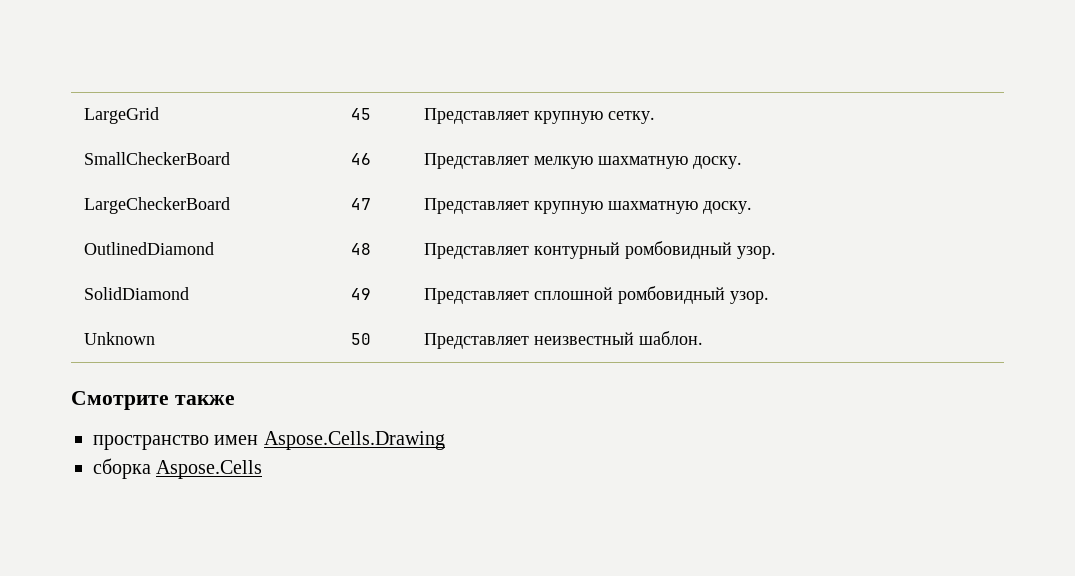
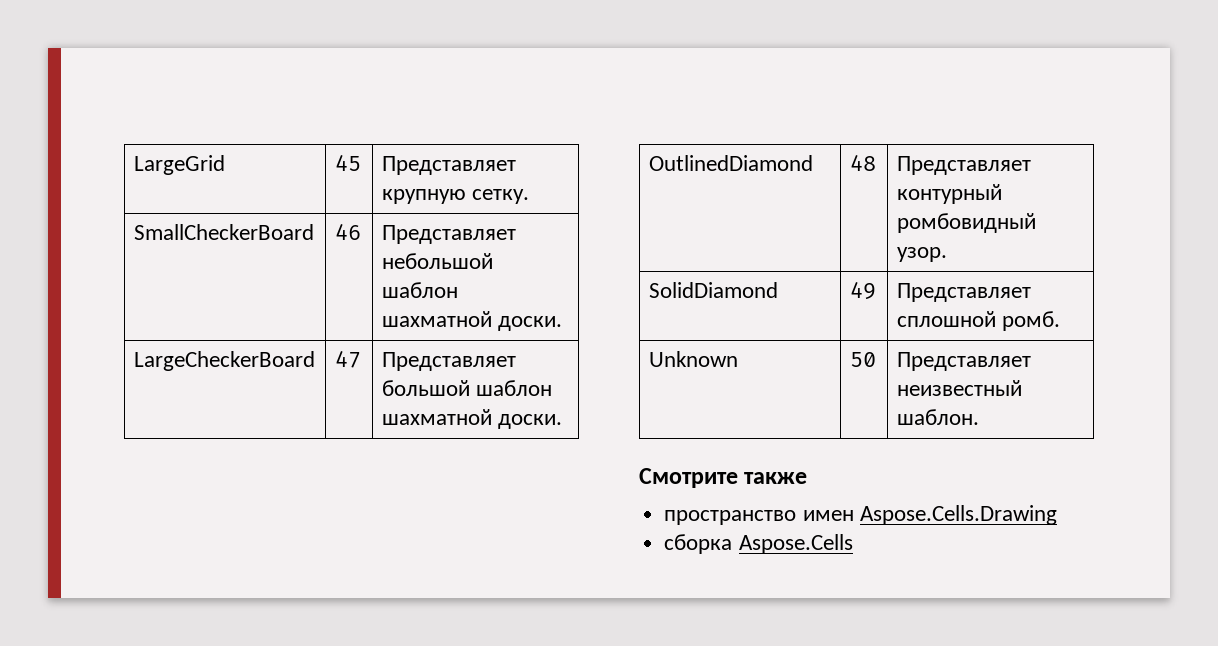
- SmallCheckerBoard | 46 | Представляет мелкую шахматную доску.
+ SmallCheckerBoard | 46 | Представляет небольшой шаблон шахматной доски.
- LargeCheckerBoard | 47 | Представляет крупную шахматную доску.
+ LargeCheckerBoard | 47 | Представляет большой шаблон шахматной доски.
- SolidDiamond | 49 | Представляет сплошной ромбовидный узор.
+ SolidDiamond | 49 | Представляет сплошной ромб.

